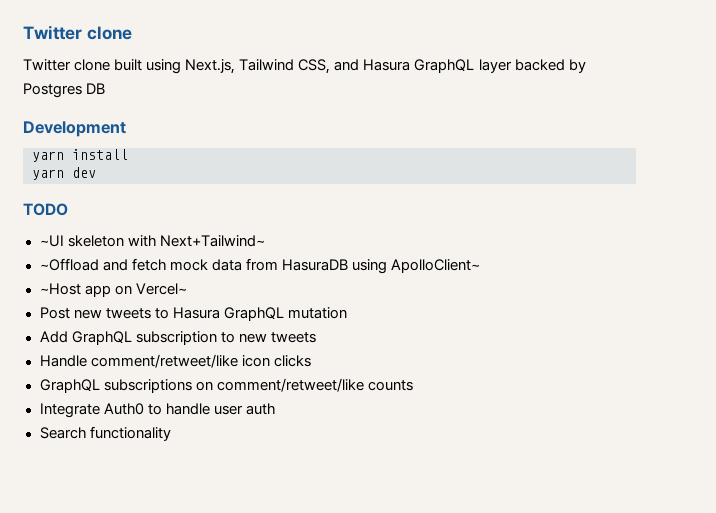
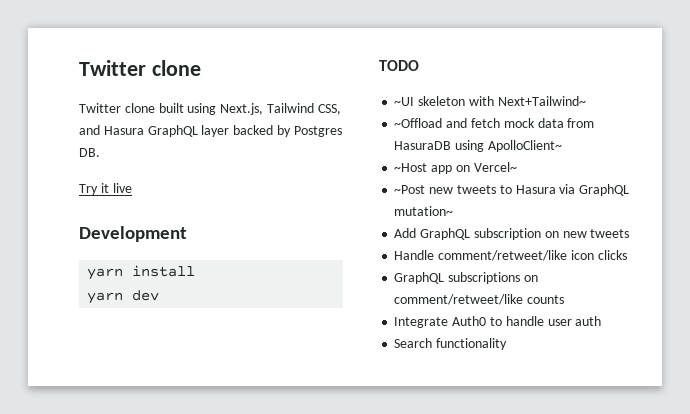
- Twitter clone built using Next.js, Tailwind CSS, and Hasura GraphQL layer backed by Postgres DB
+ Twitter clone built using Next.js, Tailwind CSS, and Hasura GraphQL layer backed by Postgres DB.
+ Try it live
- Post new tweets to Hasura GraphQL mutation
+ ~Post new tweets to Hasura via GraphQL mutation~
- Add GraphQL subscription to new tweets
+ Add GraphQL subscription on new tweets

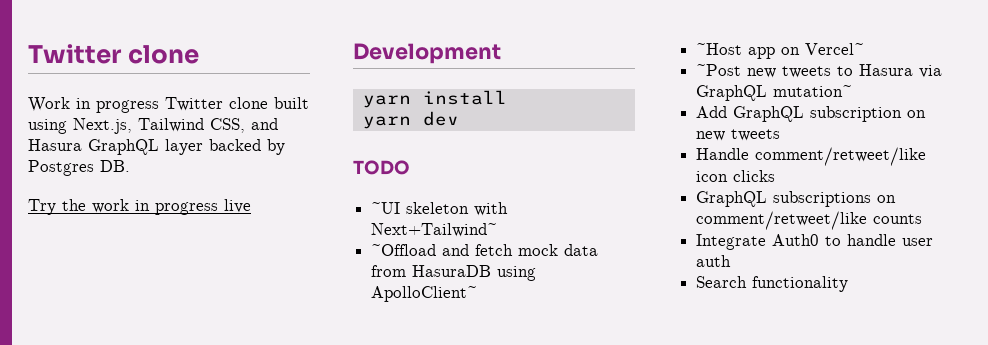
- Twitter clone built using Next.js, Tailwind CSS, and Hasura GraphQL layer backed by Postgres DB.
+ Work in progress Twitter clone built using Next.js, Tailwind CSS, and Hasura GraphQL layer backed by Postgres DB.
- Try it live
+ Try the work in progress live

